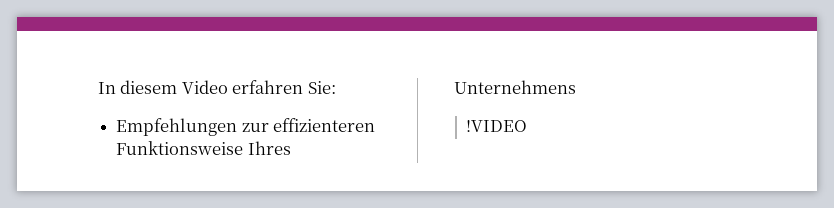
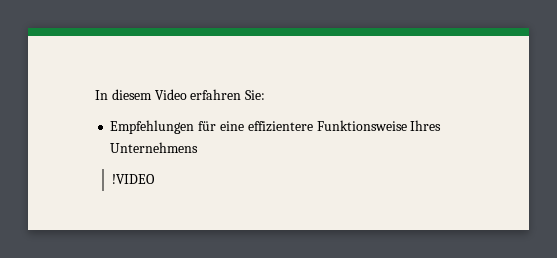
- Empfehlungen zur effizienteren Funktionsweise Ihres Unternehmens
+ Empfehlungen für eine effizientere Funktionsweise Ihres Unternehmens

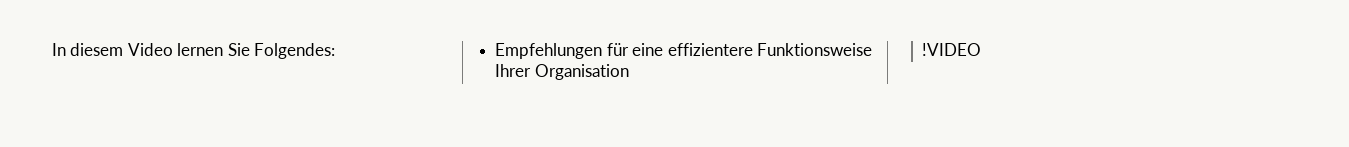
- In diesem Video erfahren Sie:
+ In diesem Video lernen Sie Folgendes:
- Empfehlungen für eine effizientere Funktionsweise Ihres Unternehmens
+ Empfehlungen für eine effizientere Funktionsweise Ihrer Organisation

